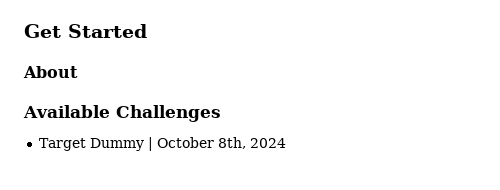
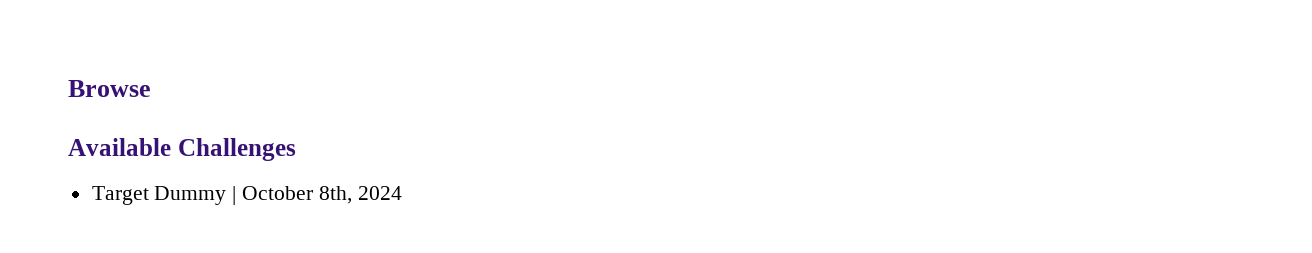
- Get Started
- About
+ Browse

